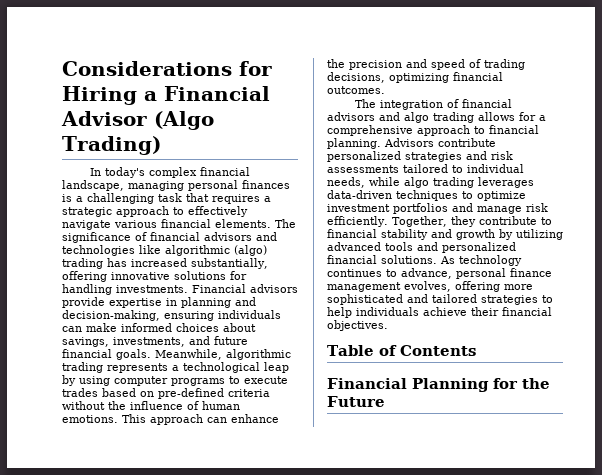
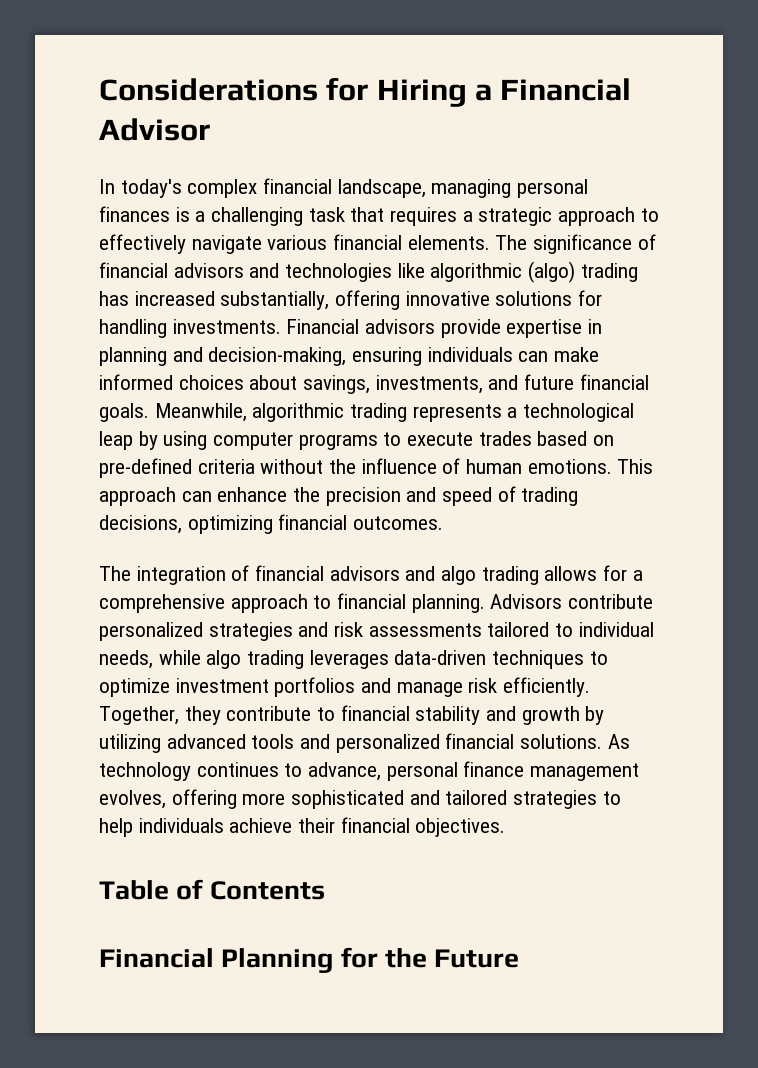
- Considerations for Hiring a Financial Advisor (Algo Trading)
+ Considerations for Hiring a Financial Advisor

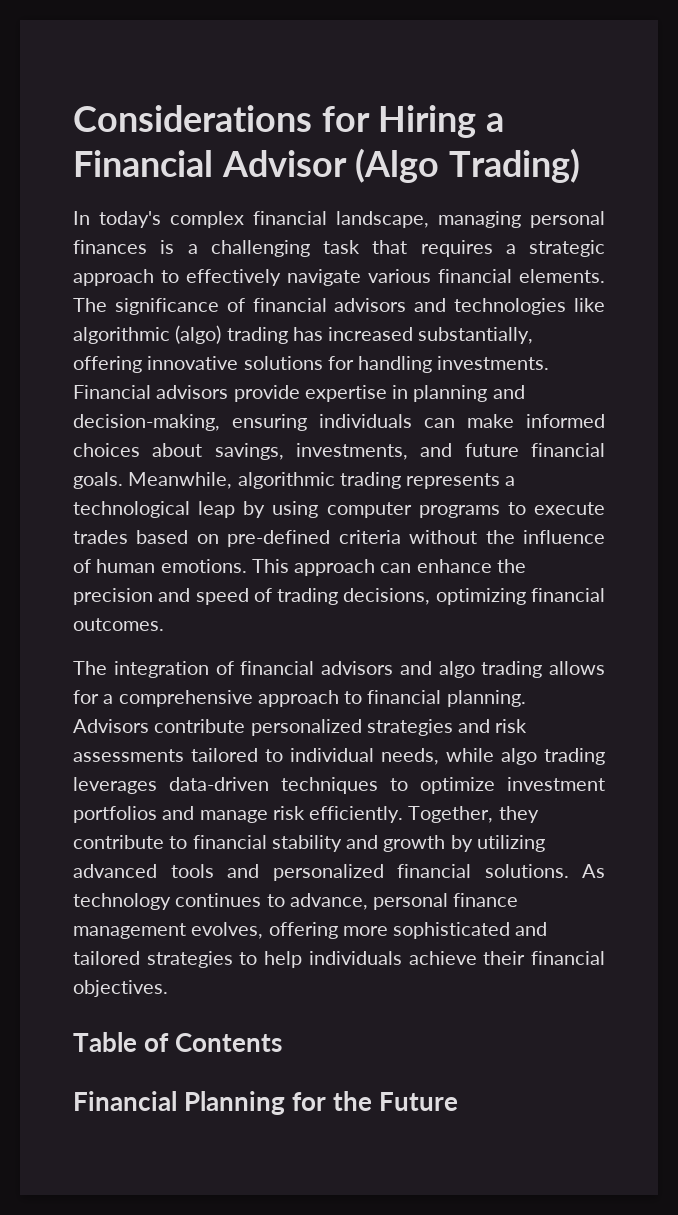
- Considerations for Hiring a Financial Advisor
+ Considerations for Hiring a Financial Advisor (Algo Trading)

